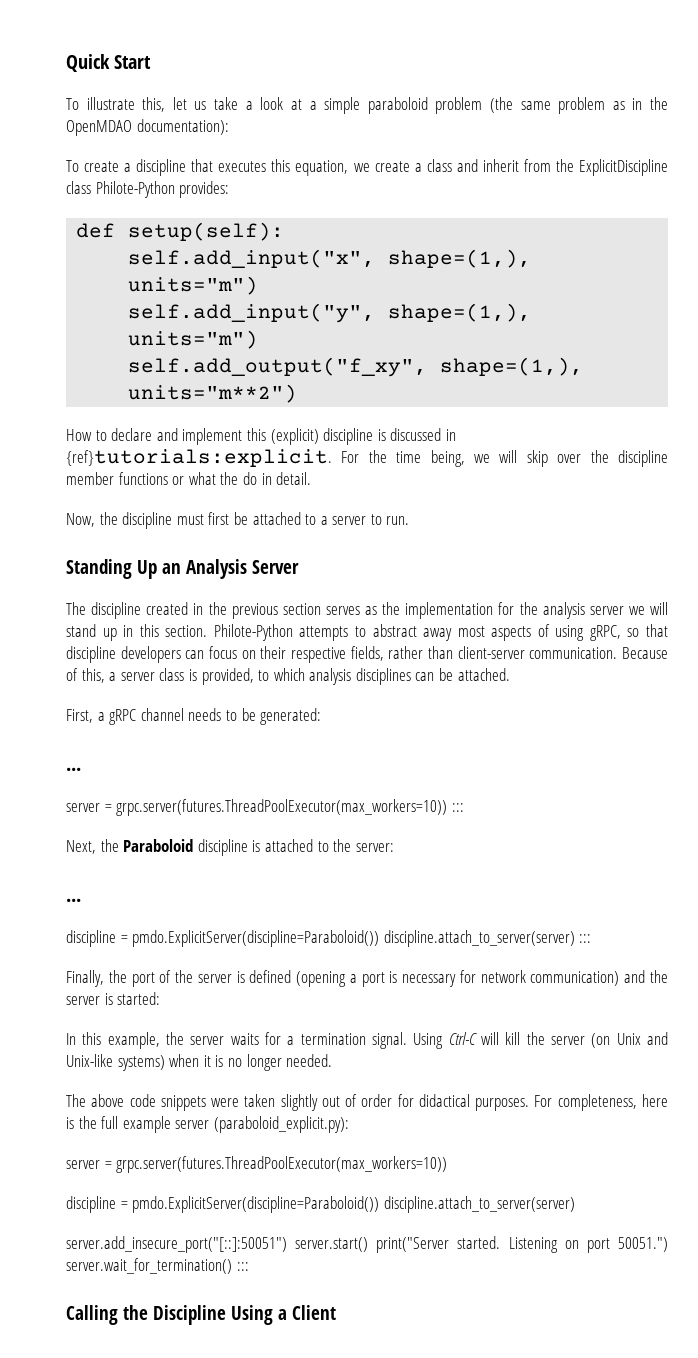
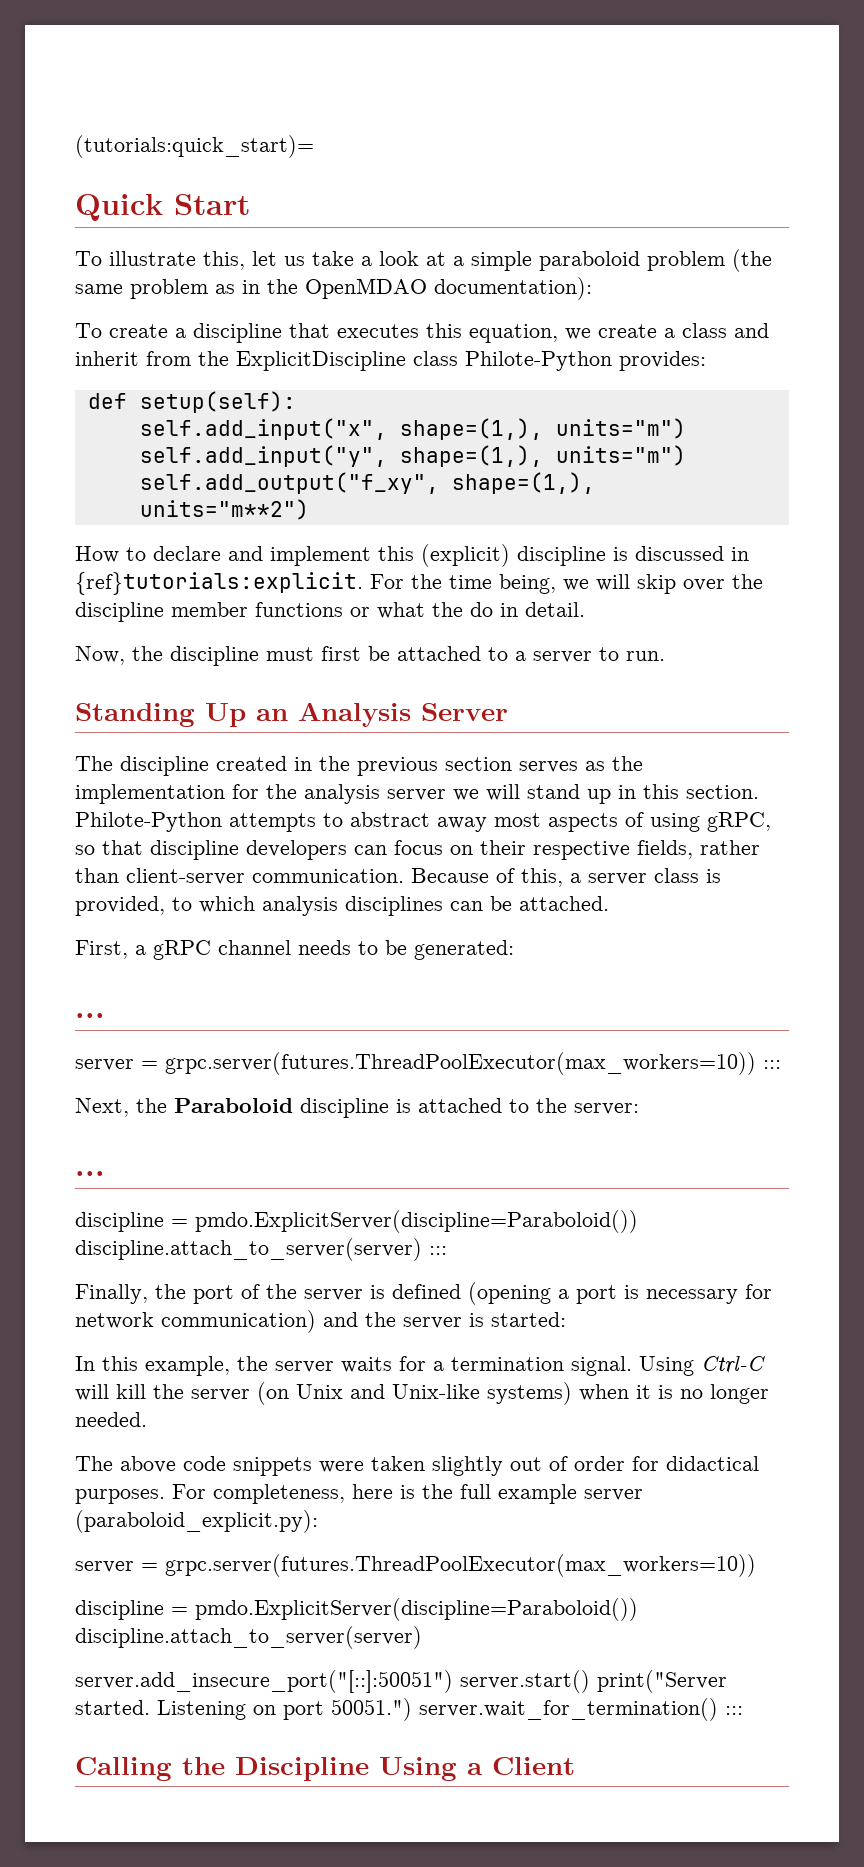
+ (tutorials:quick_start)=

